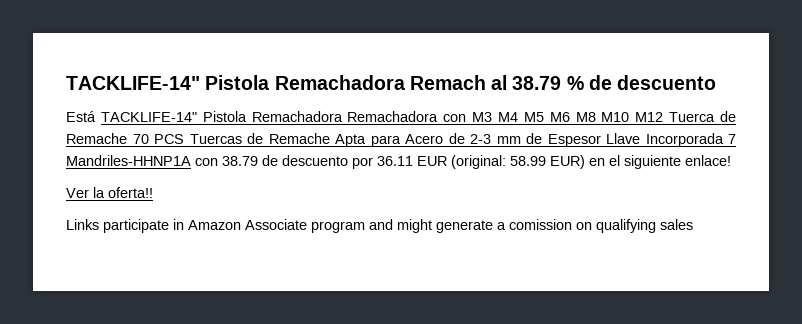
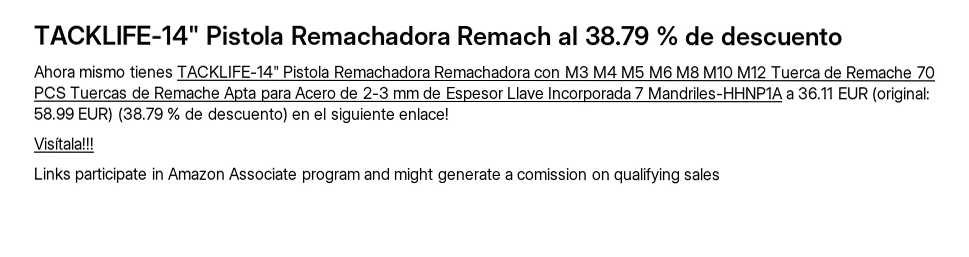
- Está TACKLIFE-14" Pistola Remachadora Remachadora con M3 M4 M5 M6 M8 M10 M12 Tuerca de Remache 70 PCS Tuercas de Remache Apta para Acero de 2-3 mm de Espesor Llave Incorporada 7 Mandriles-HHNP1A con 38.79 de descuento por 36.11 EUR (original: 58.99 EUR) en el siguiente enlace!
+ Ahora mismo tienes TACKLIFE-14" Pistola Remachadora Remachadora con M3 M4 M5 M6 M8 M10 M12 Tuerca de Remache 70 PCS Tuercas de Remache Apta para Acero de 2-3 mm de Espesor Llave Incorporada 7 Mandriles-HHNP1A a 36.11 EUR (original: 58.99 EUR) (38.79 % de descuento) en el siguiente enlace!
- Ver la oferta!!
+ Visítala!!!

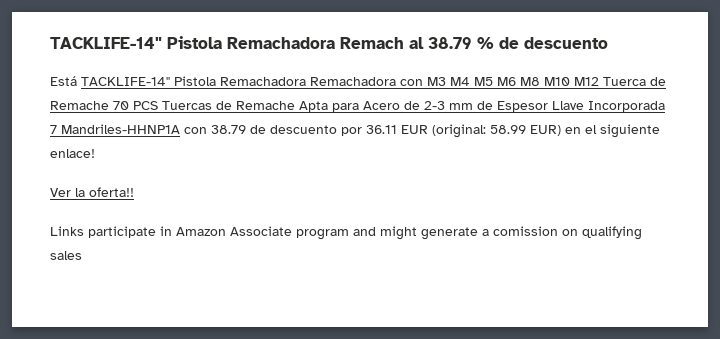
- Ahora mismo tienes TACKLIFE-14" Pistola Remachadora Remachadora con M3 M4 M5 M6 M8 M10 M12 Tuerca de Remache 70 PCS Tuercas de Remache Apta para Acero de 2-3 mm de Espesor Llave Incorporada 7 Mandriles-HHNP1A a 36.11 EUR (original: 58.99 EUR) (38.79 % de descuento) en el siguiente enlace!
+ Está TACKLIFE-14" Pistola Remachadora Remachadora con M3 M4 M5 M6 M8 M10 M12 Tuerca de Remache 70 PCS Tuercas de Remache Apta para Acero de 2-3 mm de Espesor Llave Incorporada 7 Mandriles-HHNP1A con 38.79 de descuento por 36.11 EUR (original: 58.99 EUR) en el siguiente enlace!
- Visítala!!!
+ Ver la oferta!!

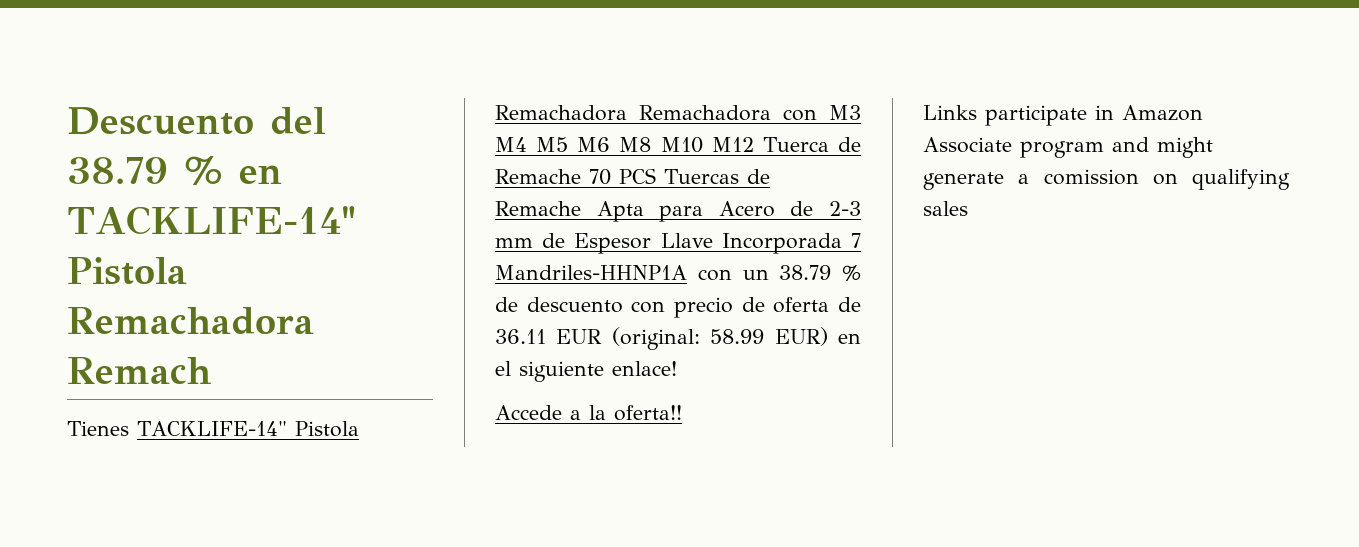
- TACKLIFE-14" Pistola Remachadora Remach al 38.79 % de descuento
- Está TACKLIFE-14" Pistola Remachadora Remachadora con M3 M4 M5 M6 M8 M10 M12 Tuerca de Remache 70 PCS Tuercas de Remache Apta para Acero de 2-3 mm de Espesor Llave Incorporada 7 Mandriles-HHNP1A con 38.79 de descuento por 36.11 EUR (original: 58.99 EUR) en el siguiente enlace!
+ Descuento del 38.79 % en TACKLIFE-14" Pistola Remachadora Remach
+ Tienes TACKLIFE-14" Pistola Remachadora Remachadora con M3 M4 M5 M6 M8 M10 M12 Tuerca de Remache 70 PCS Tuercas de Remache Apta para Acero de 2-3 mm de Espesor Llave Incorporada 7 Mandriles-HHNP1A con un 38.79 % de descuento con precio de oferta de 36.11 EUR (original: 58.99 EUR) en el siguiente enlace!
- Ver la oferta!!
+ Accede a la oferta!!

